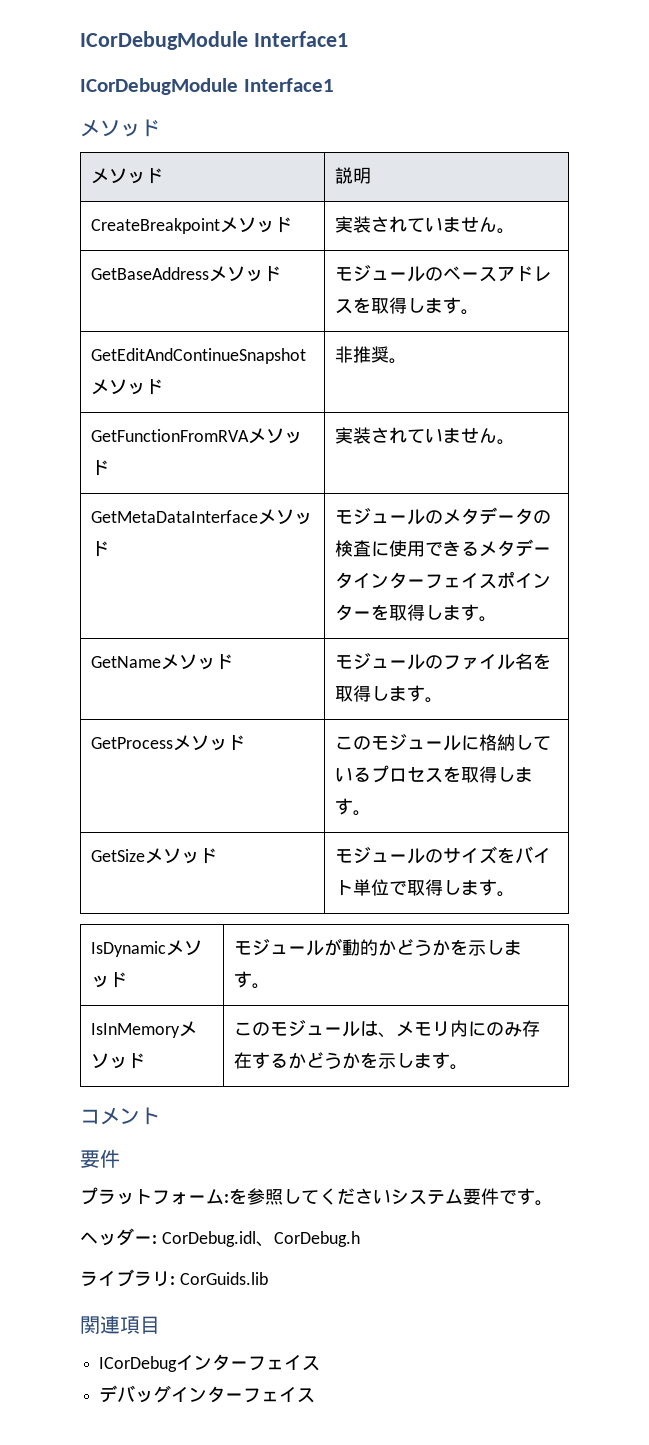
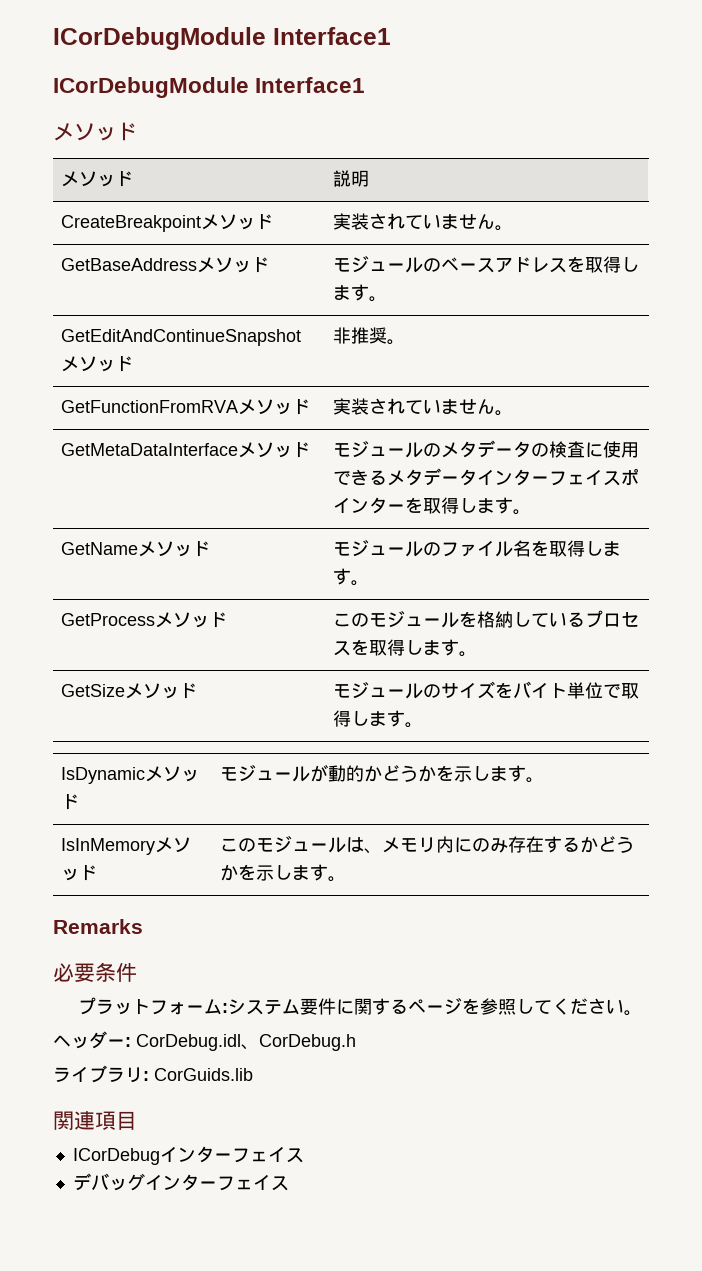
- GetProcessメソッド | このモジュールに格納しているプロセスを取得します。
+ GetProcessメソッド | このモジュールを格納しているプロセスを取得します。
- コメント
- 要件
+ Remarks
+ 必要条件
- プラットフォーム:を参照してくださいシステム要件です。
+ プラットフォーム:システム要件に関するページを参照してください。

